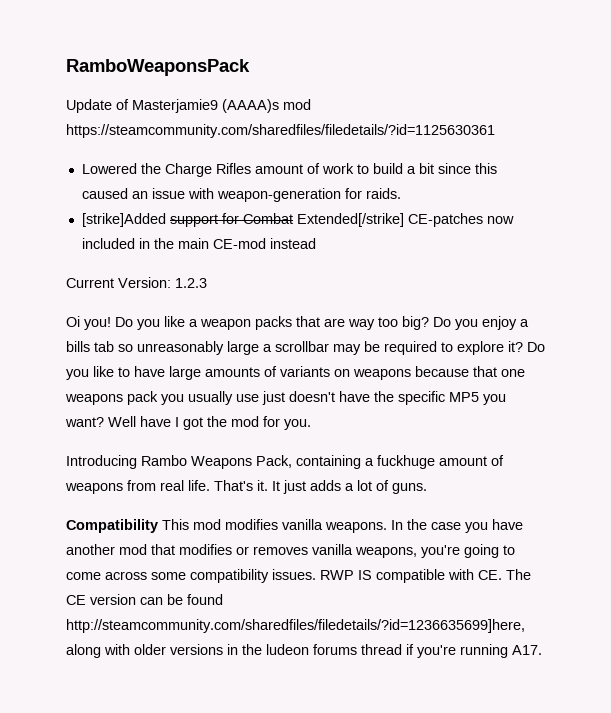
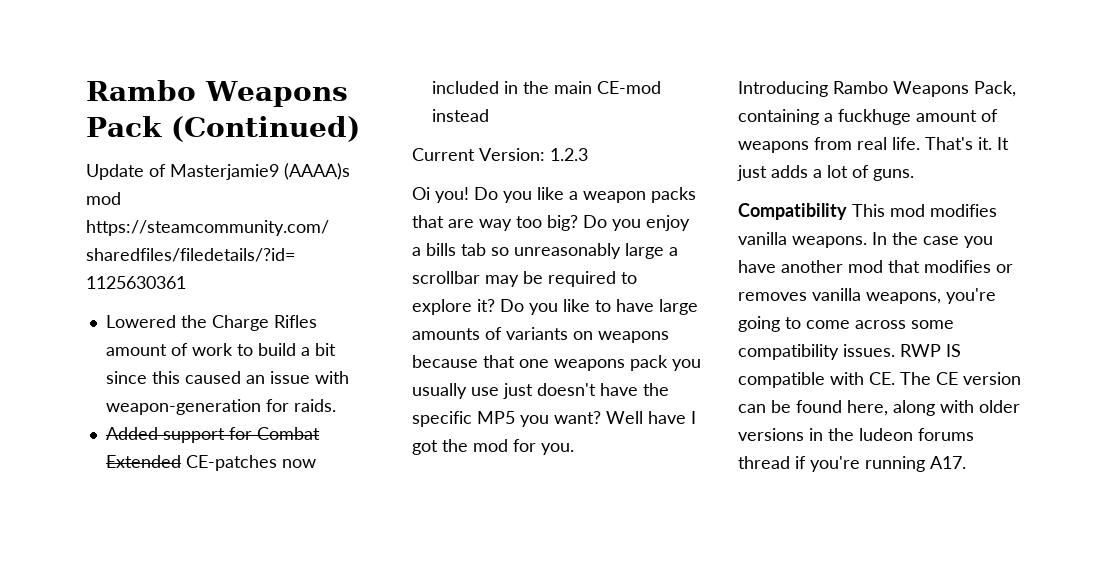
- RamboWeaponsPack
+ Rambo Weapons Pack (Continued)
- [strike]Added support for Combat Extended[/strike] CE-patches now included in the main CE-mod instead
+ Added support for Combat Extended CE-patches now included in the main CE-mod instead
- RWP IS compatible with CE. The CE version can be found http://steamcommunity.com/sharedfiles/filedetails/?id=1236635699]here, along with older versions in the ludeon forums thread if you're running A17.
+ RWP IS compatible with CE. The CE version can be found here, along with older versions in the ludeon forums thread if you're running A17.

